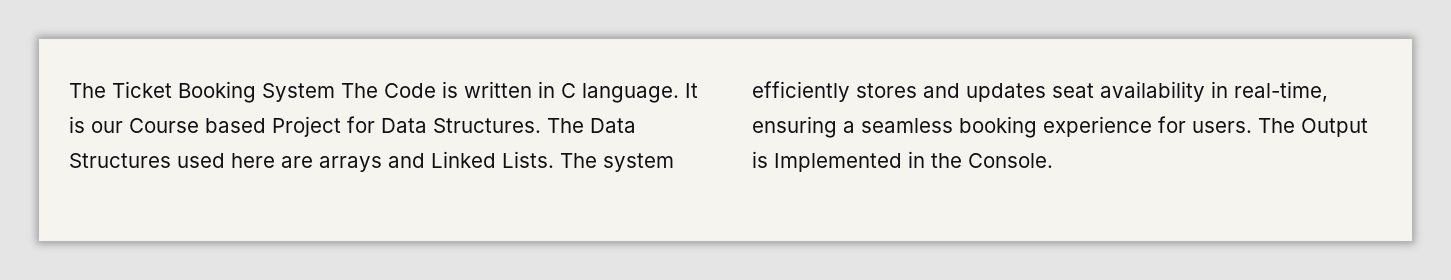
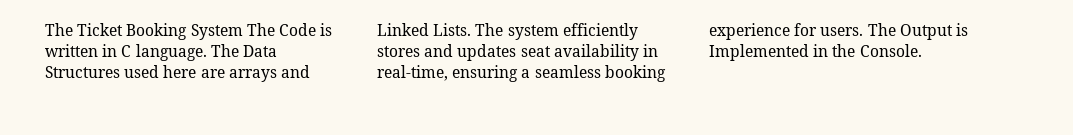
- It is our Course based Project for Data Structures.

